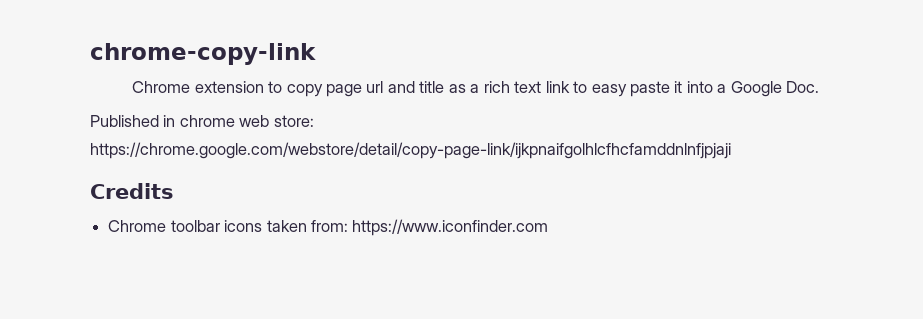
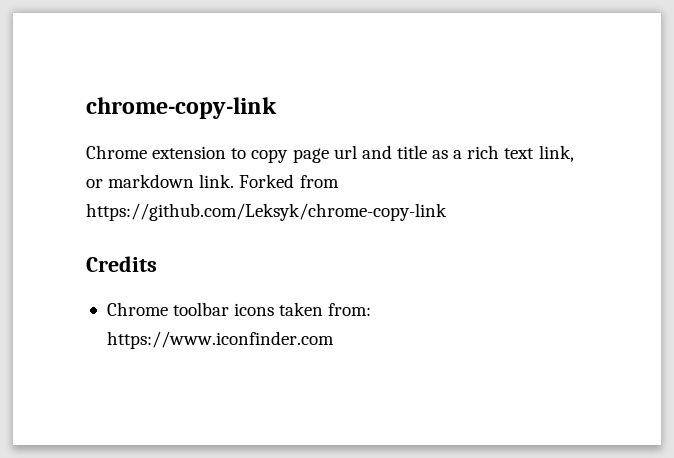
- Chrome extension to copy page url and title as a rich text link to easy paste it into a Google Doc.
- Published in chrome web store: https://chrome.google.com/webstore/detail/copy-page-link/ijkpnaifgolhlcfhcfamddnlnfjpjaji
+ Chrome extension to copy page url and title as a rich text link, or markdown link. Forked from https://github.com/Leksyk/chrome-copy-link

